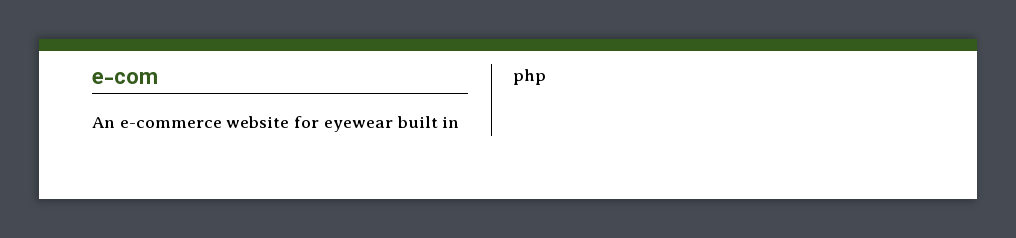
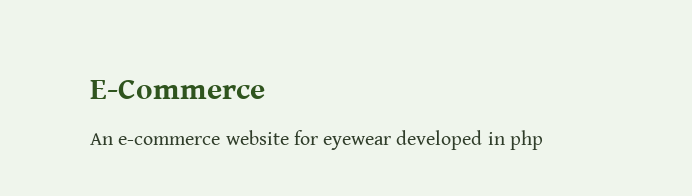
- e-com
+ E-Commerce
- An e-commerce website for eyewear built in php
+ An e-commerce website for eyewear developed in php

